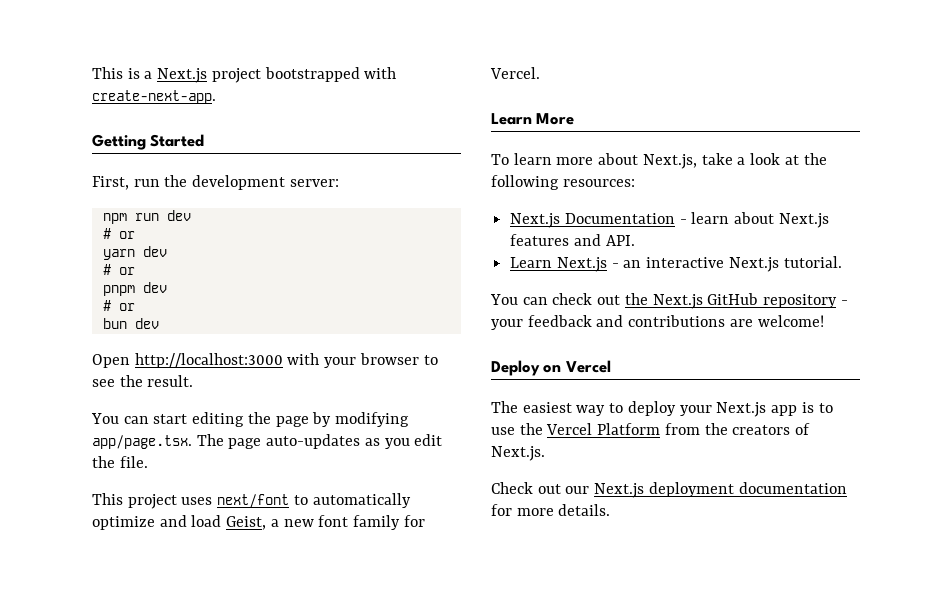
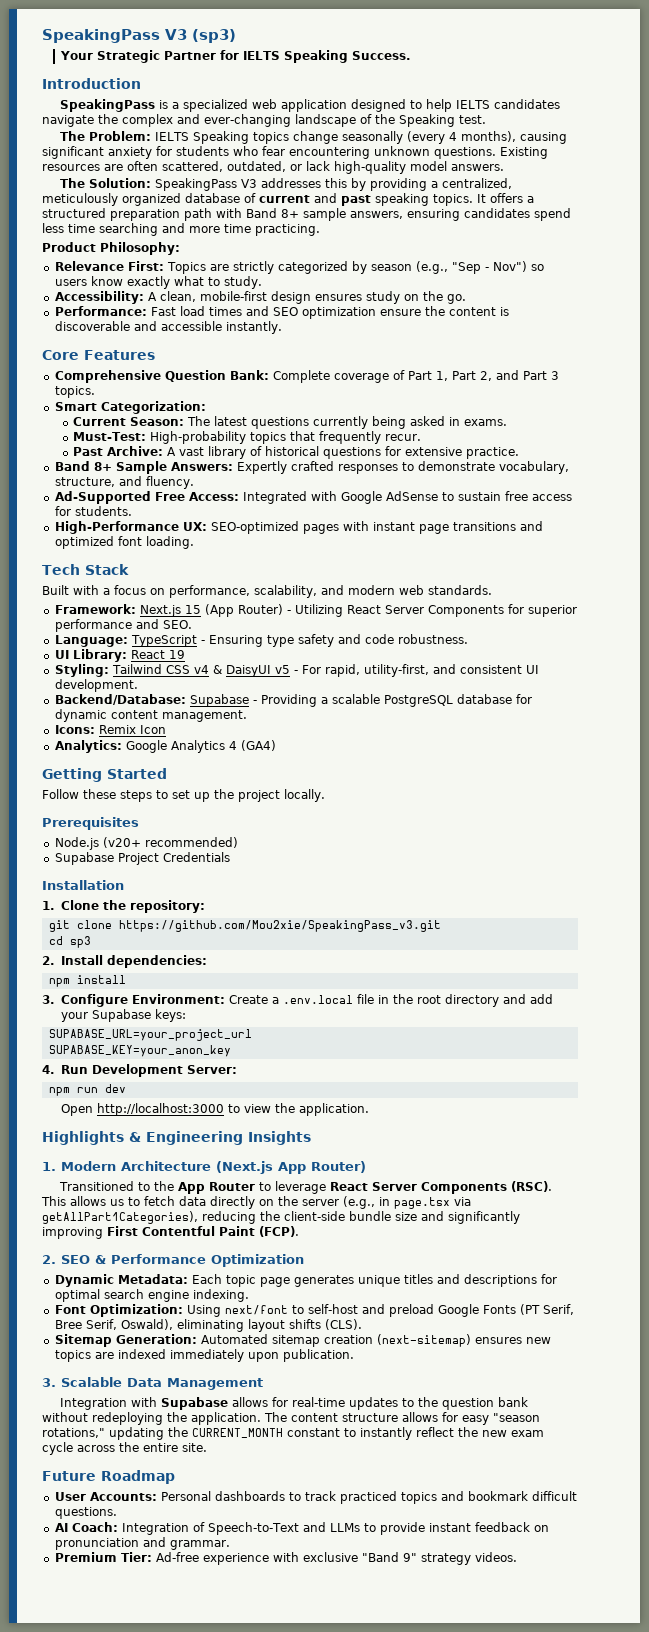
- This is a Next.js project bootstrapped with create-next-app.
+ SpeakingPass V3 (sp3)
+ Your Strategic Partner for IELTS Speaking Success.
+ Introduction
+ SpeakingPass is a specialized web application designed to help IELTS candidates navigate the complex and ever-changing landscape of the Speaking test.
+ The Problem: IELTS Speaking topics change seasonally (every 4 months), causing significant anxiety for students who fear encountering unknown questions. Existing resources are often scattered, outdated, or lack high-quality model answers.
+ The Solution: SpeakingPass V3 addresses this by providing a centralized, meticulously organized database of current and past speaking topics. It offers a structured preparation path with Band 8+ sample answers, ensuring candidates spend less time searching and more time practicing.
+ Product Philosophy:
+ Relevance First: Topics are strictly categorized by season (e.g., "Sep - Nov") so users know exactly what to study.
+ Accessibility: A clean, mobile-first design ensures study on the go.
+ Performance: Fast load times and SEO optimization ensure the content is discoverable and accessible instantly.
+ Core Features
+ Comprehensive Question Bank: Complete coverage of Part 1, Part 2, and Part 3 topics.
+ Smart Categorization:
+ Current Season: The latest questions currently being asked in exams.
+ Must-Test: High-probability topics that frequently recur.
+ Past Archive: A vast library of historical questions for extensive practice.
+ Band 8+ Sample Answers: Expertly crafted responses to demonstrate vocabulary, structure, and fluency.
+ Ad-Supported Free Access: Integrated with Google AdSense to sustain free access for students.
+ High-Performance UX: SEO-optimized pages with instant page transitions and optimized font loading.
+ Tech Stack
+ Built with a focus on performance, scalability, and modern web standards.
+ Framework: Next.js 15 (App Router) - Utilizing React Server Components for superior performance and SEO.
+ Language: TypeScript - Ensuring type safety and code robustness.
+ UI Library: React 19
+ Styling: Tailwind CSS v4 & DaisyUI v5 - For rapid, utility-first, and consistent UI development.
+ Backend/Database: Supabase - Providing a scalable PostgreSQL database for dynamic content management.
+ Icons: Remix Icon
+ Analytics: Google Analytics 4 (GA4)
  Getting Started
- First, run the development server:
+ Follow these steps to set up the project locally.
+ Prerequisites
+ Node.js (v20+ recommended)
+ Supabase Project Credentials
+ Installation
+ 1. Clone the repository:
+ git clone https://github.com/Mou2xie/SpeakingPass_v3.git
+ cd sp3
+ 2. Install dependencies:
+ npm install
+ 3. Configure Environment: Create a .env.local file in the root directory and add your Supabase keys:
+ SUPABASE_URL=your_project_url
+ SUPABASE_KEY=your_anon_key
+ 4. Run Development Server:
  npm run dev
- # or
- yarn dev
- # or
- pnpm dev
- # or
- bun dev
- Open http://localhost:3000 with your browser to see the result.
- You can start editing the page by modifying app/page.tsx. The page auto-updates as you edit the file.
- This project uses next/font to automatically optimize and load Geist, a new font family for Vercel.
- Learn More
- To learn more about Next.js, take a look at the following resources:
- Next.js Documentation - learn about Next.js features and API.
- Learn Next.js - an interactive Next.js tutorial.
- You can check out the Next.js GitHub repository - your feedback and contributions are welcome!
- Deploy on Vercel
- The easiest way to deploy your Next.js app is to use the Vercel Platform from the creators of Next.js.
- Check out our Next.js deployment documentation for more details.
+ Open http://localhost:3000 to view the application.
+ Highlights & Engineering Insights
+ 1. Modern Architecture (Next.js App Router)
+ Transitioned to the App Router to leverage React Server Components (RSC). This allows us to fetch data directly on the server (e.g., in page.tsx via getAllPart1Categories), reducing the client-side bundle size and significantly improving First Contentful Paint (FCP).
+ 2. SEO & Performance Optimization
+ Dynamic Metadata: Each topic page generates unique titles and descriptions for optimal search engine indexing.
+ Font Optimization: Using next/font to self-host and preload Google Fonts (PT Serif, Bree Serif, Oswald), eliminating layout shifts (CLS).
+ Sitemap Generation: Automated sitemap creation (next-sitemap) ensures new topics are indexed immediately upon publication.
+ 3. Scalable Data Management
+ Integration with Supabase allows for real-time updates to the question bank without redeploying the application. The content structure allows for easy "season rotations," updating the CURRENT_MONTH constant to instantly reflect the new exam cycle across the entire site.
+ Future Roadmap
+ User Accounts: Personal dashboards to track practiced topics and bookmark difficult questions.
+ AI Coach: Integration of Speech-to-Text and LLMs to provide instant feedback on pronunciation and grammar.
+ Premium Tier: Ad-free experience with exclusive "Band 9" strategy videos.

